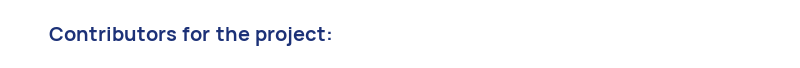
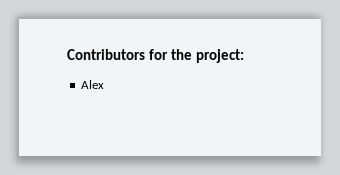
+ Alex

